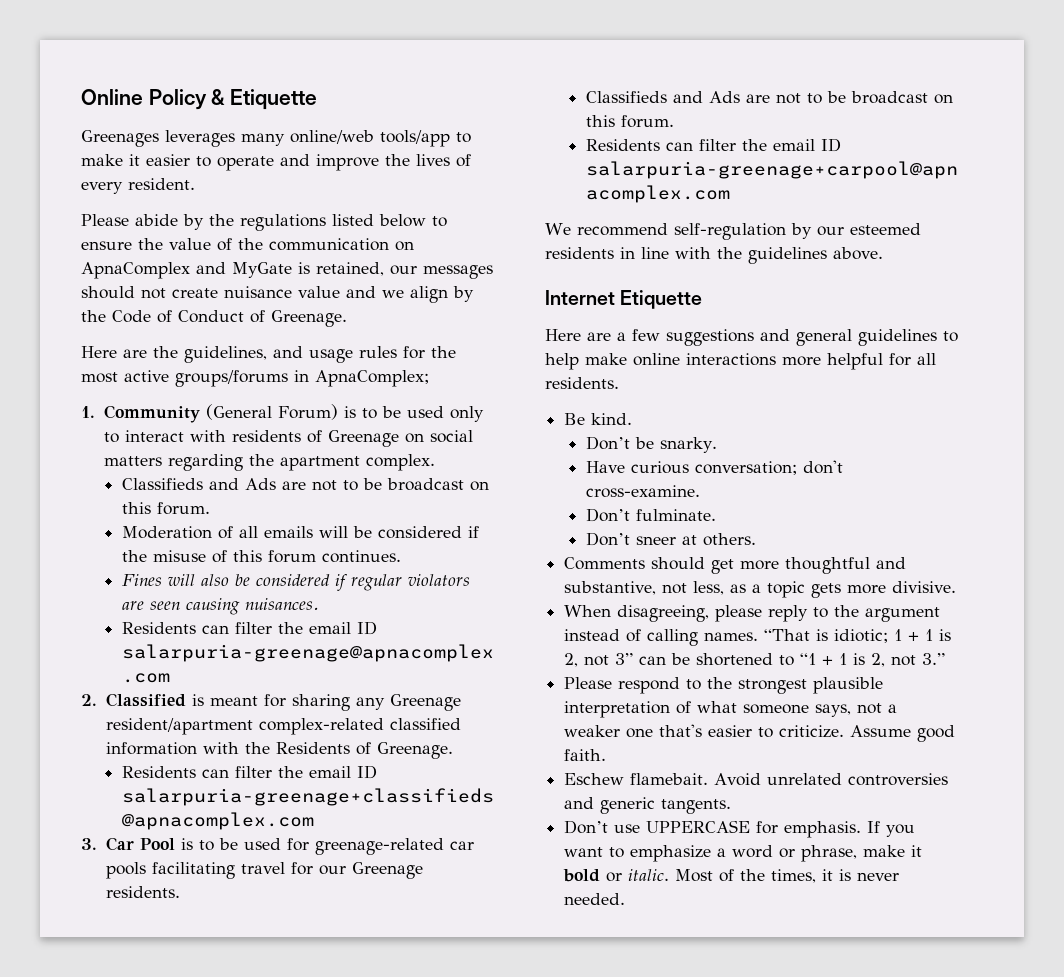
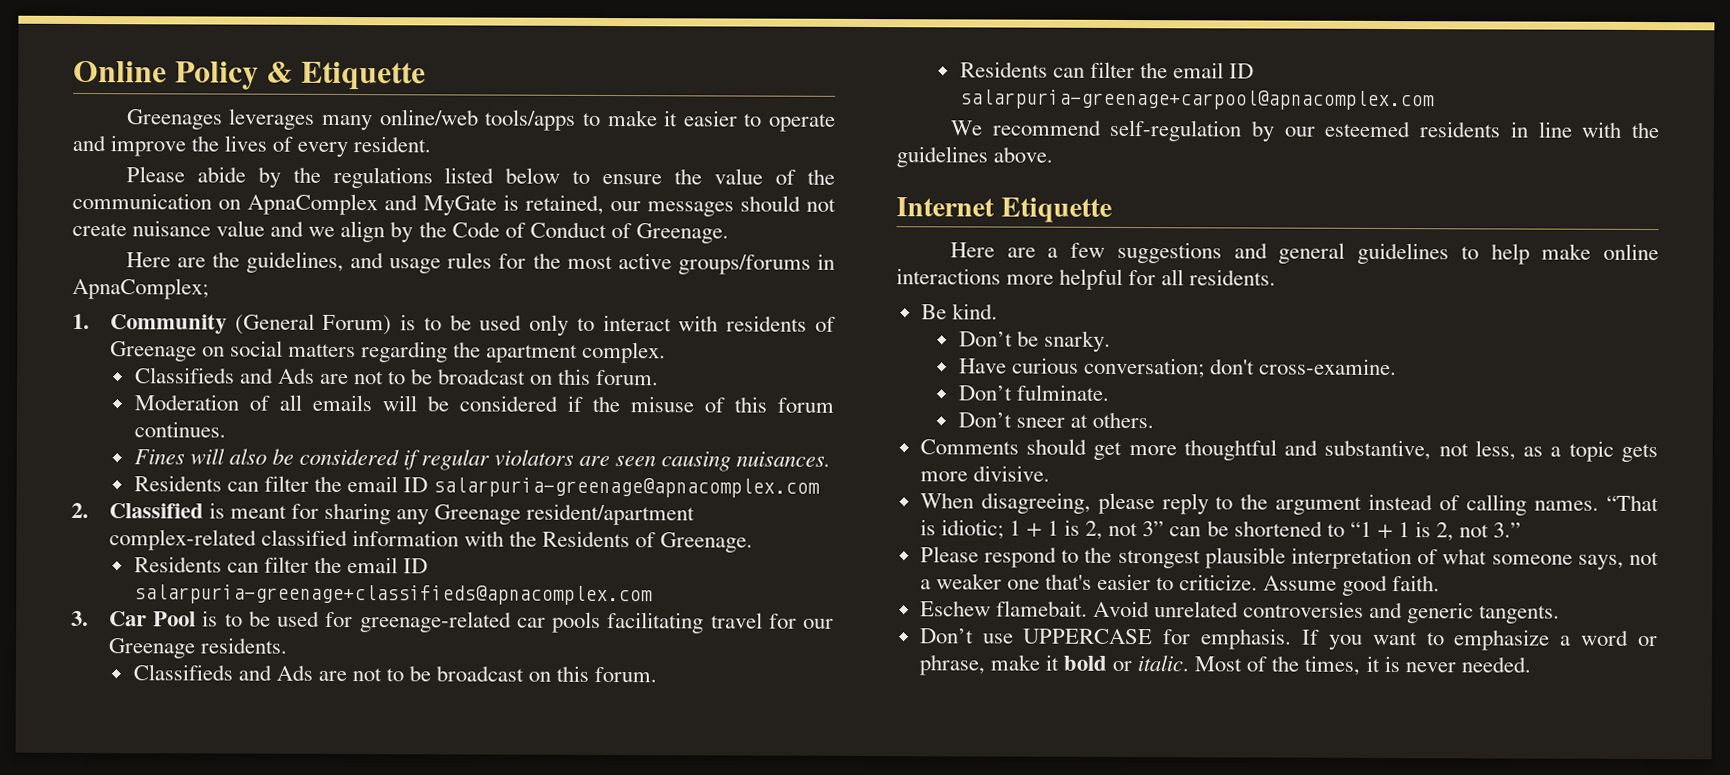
- Greenages leverages many online/web tools/app to make it easier to operate and improve the lives of every resident.
+ Greenages leverages many online/web tools/apps to make it easier to operate and improve the lives of every resident.

